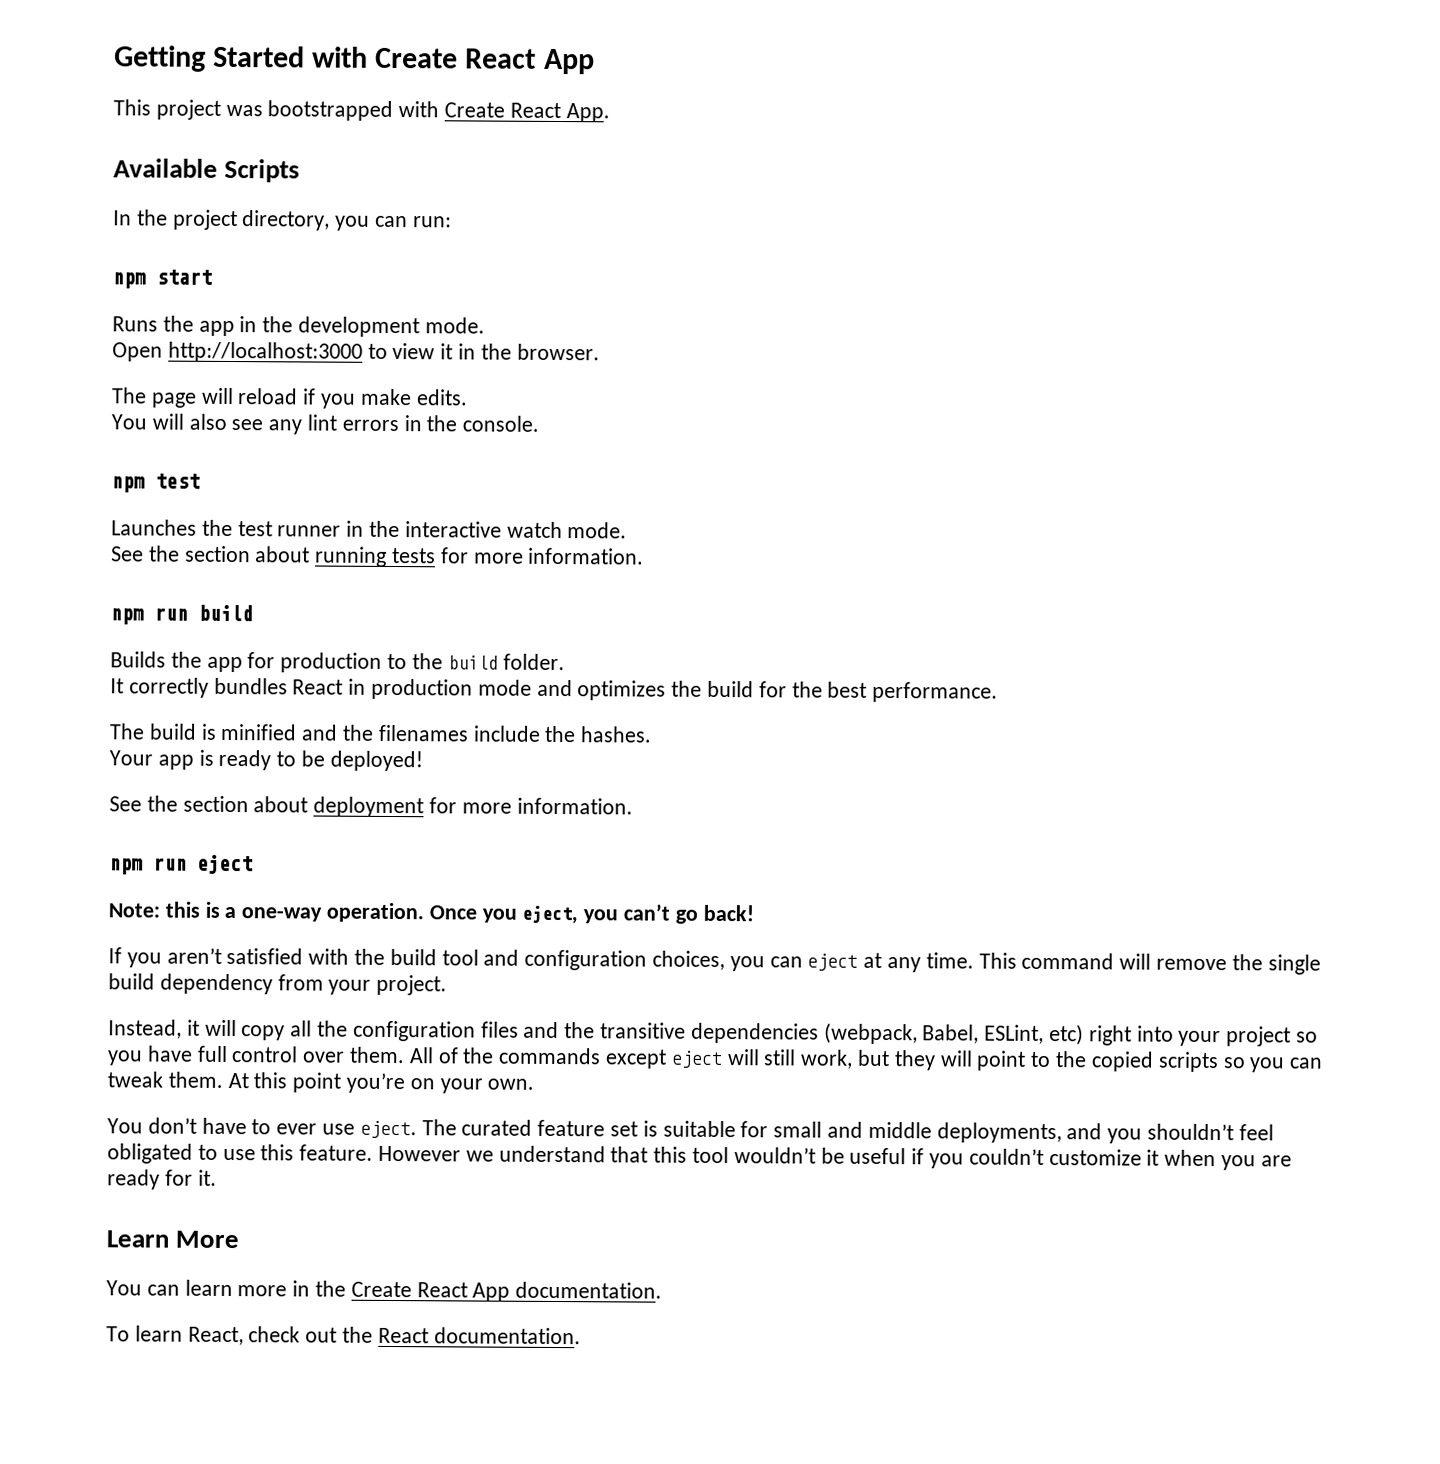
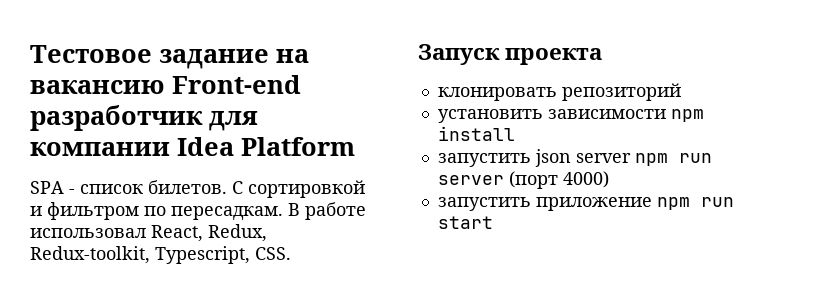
- Getting Started with Create React App
- This project was bootstrapped with Create React App.
- Available Scripts
- In the project directory, you can run:
- npm start
- Runs the app in the development mode.
- Open http://localhost:3000 to view it in the browser.
- The page will reload if you make edits.
- You will also see any lint errors in the console.
- npm test
- Launches the test runner in the interactive watch mode.
- See the section about running tests for more information.
- npm run build
- Builds the app for production to the build folder.
- It correctly bundles React in production mode and optimizes the build for the best performance.
- The build is minified and the filenames include the hashes.
- Your app is ready to be deployed!
- See the section about deployment for more information.
- npm run eject
- Note: this is a one-way operation. Once you eject, you can’t go back!
- If you aren’t satisfied with the build tool and configuration choices, you can eject at any time. This command will remove the single build dependency from your project.
- Instead, it will copy all the configuration files and the transitive dependencies (webpack, Babel, ESLint, etc) right into your project so you have full control over them. All of the commands except eject will still work, but they will point to the copied scripts so you can tweak them. At this point you’re on your own.
- You don’t have to ever use eject. The curated feature set is suitable for small and middle deployments, and you shouldn’t feel obligated to use this feature. However we understand that this tool wouldn’t be useful if you couldn’t customize it when you are ready for it.
- Learn More
- You can learn more in the Create React App documentation.
- To learn React, check out the React documentation.
+ Тестовое задание на вакансию Front-end разработчик для компании Idea Platform
+ SPA - список билетов. С сортировкой и фильтром по пересадкам. В работе использовал React, Redux, Redux-toolkit, Typescript, CSS.
+ Запуск проекта
+ клонировать репозиторий
+ установить зависимости npm install
+ запустить json server npm run server (порт 4000)
+ запустить приложение npm run start

